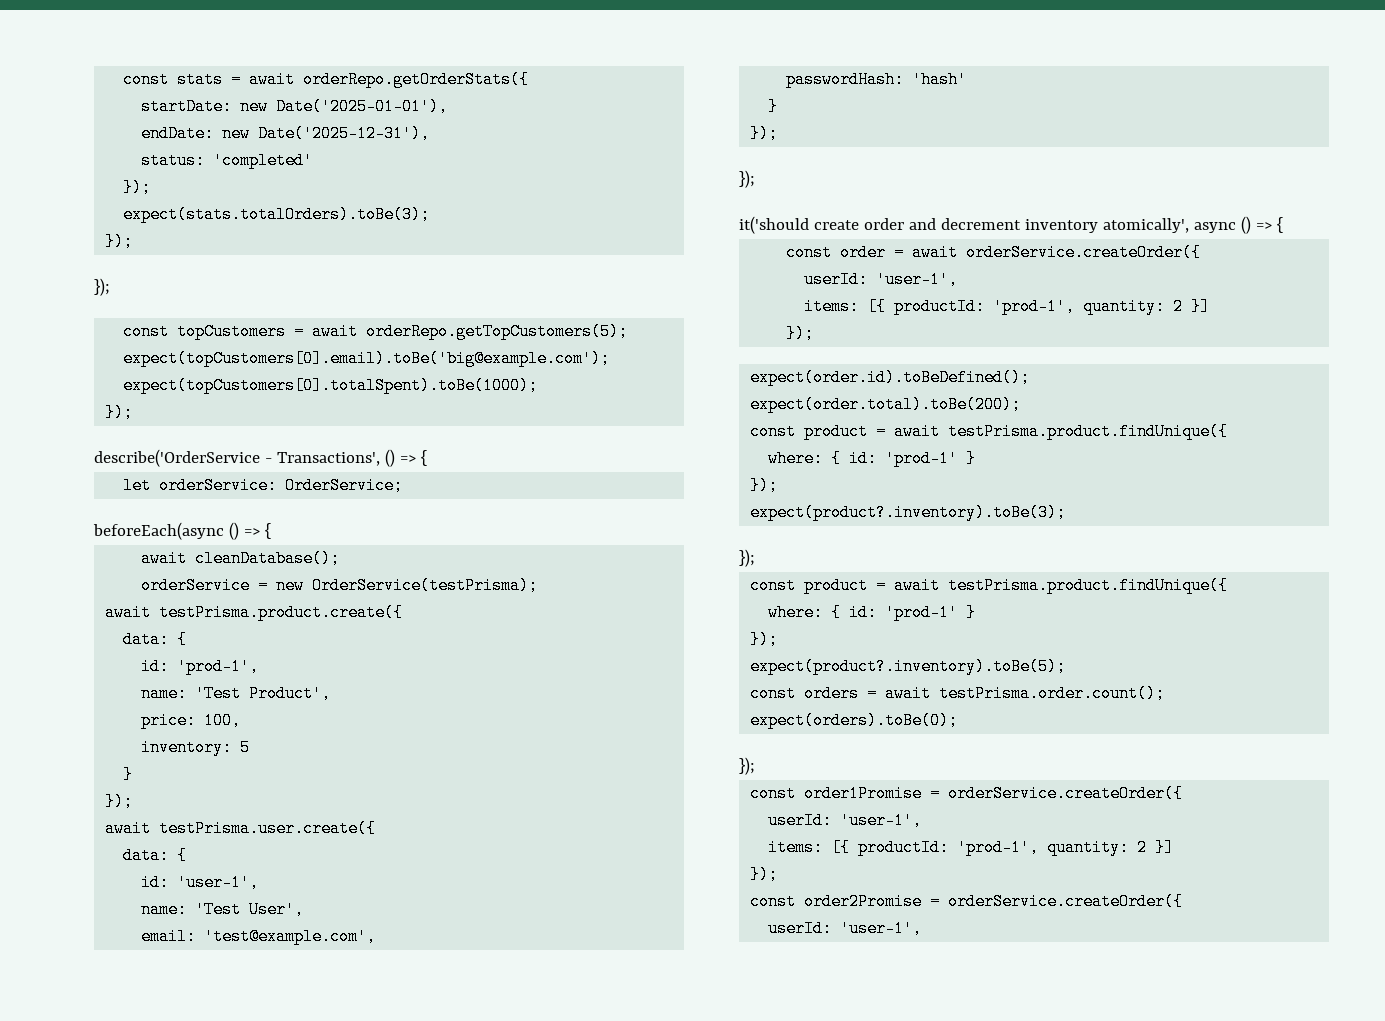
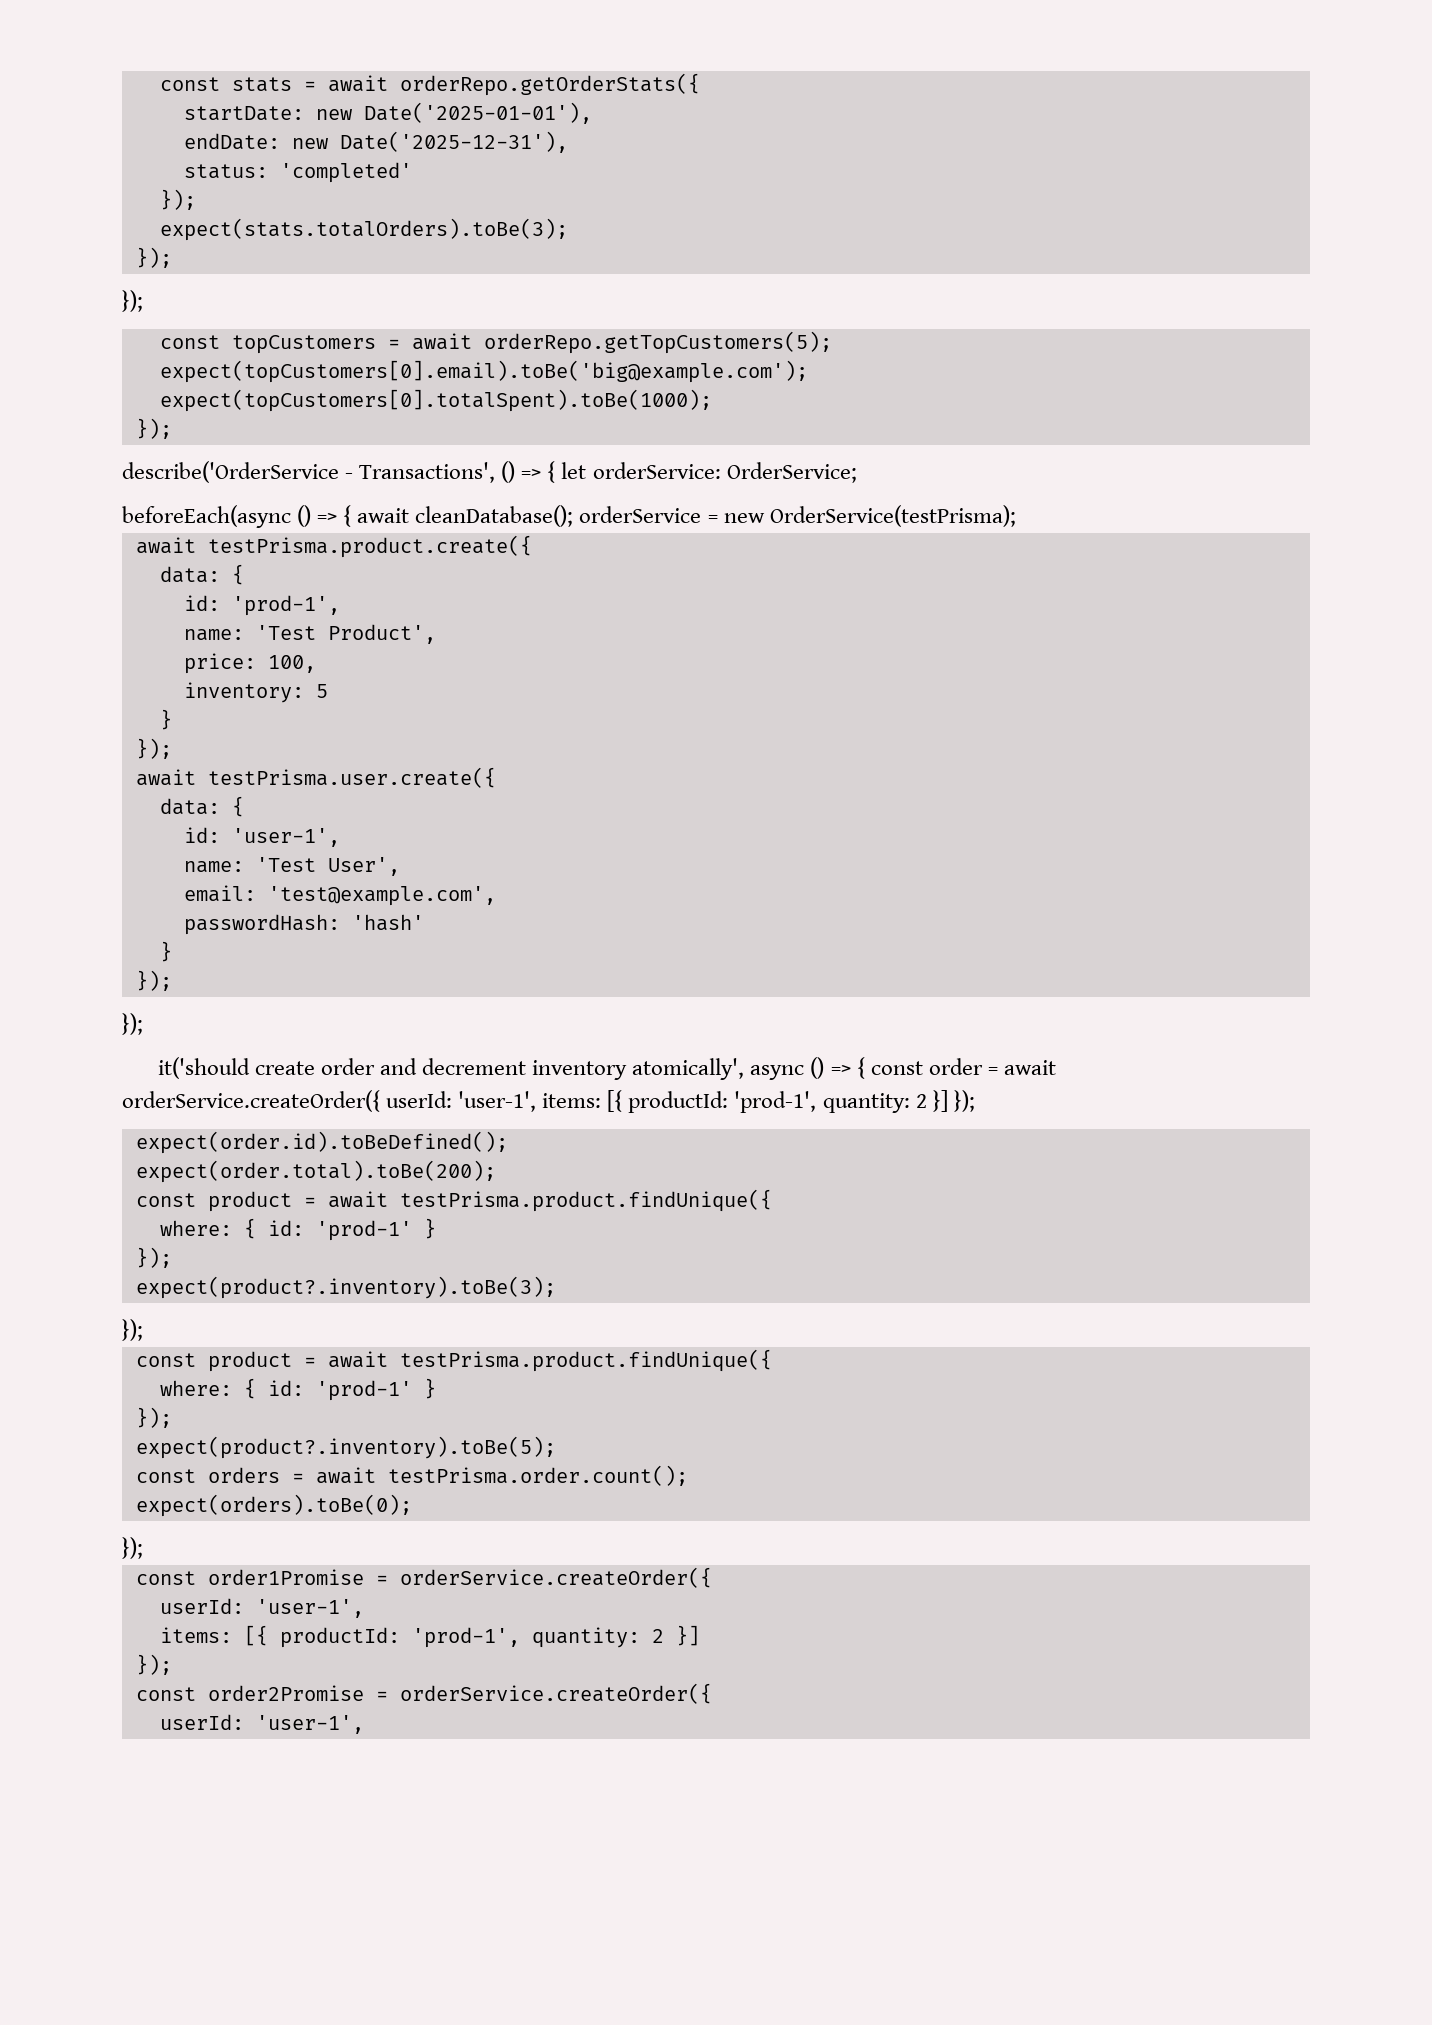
- describe('OrderService - Transactions', () => {
- let orderService: OrderService;
+ describe('OrderService - Transactions', () => { let orderService: OrderService;
- beforeEach(async () => {
- await cleanDatabase();
- orderService = new OrderService(testPrisma);
+ beforeEach(async () => { await cleanDatabase(); orderService = new OrderService(testPrisma);
- it('should create order and decrement inventory atomically', async () => {
- const order = await orderService.createOrder({
- userId: 'user-1',
- items: [{ productId: 'prod-1', quantity: 2 }]
- });
+ it('should create order and decrement inventory atomically', async () => { const order = await orderService.createOrder({ userId: 'user-1', items: [{ productId: 'prod-1', quantity: 2 }] });

